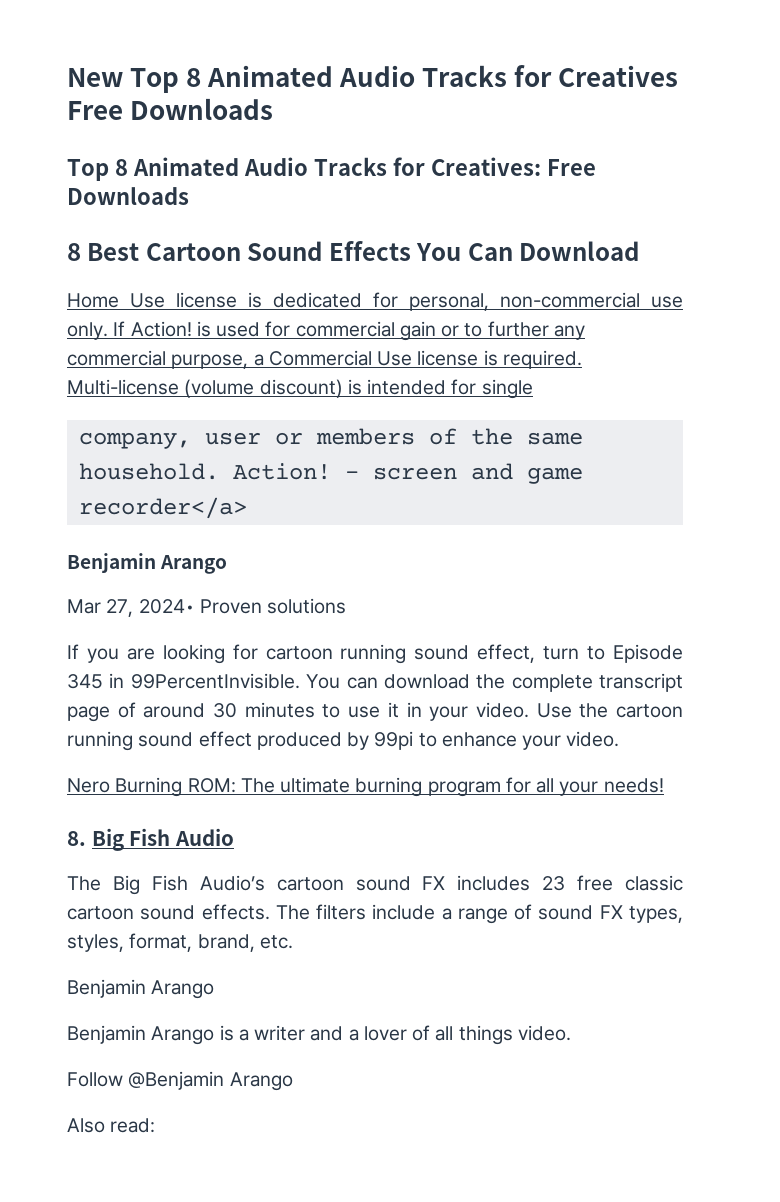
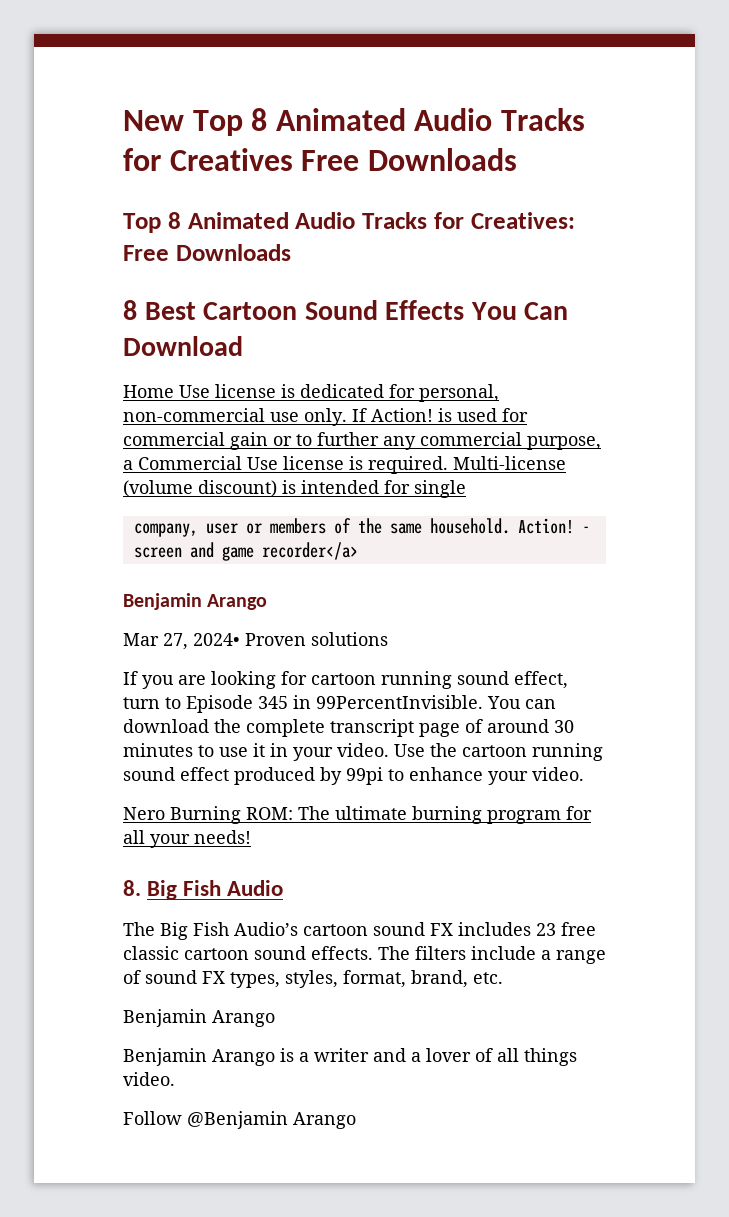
- Also read:

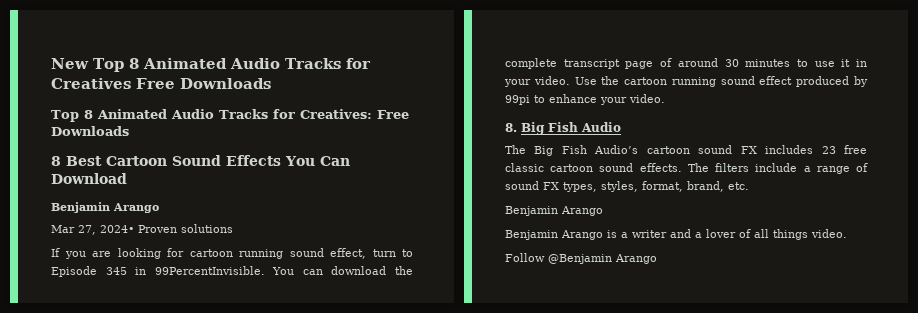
- Home Use license is dedicated for personal, non-commercial use only. If Action! is used for commercial gain or to further any commercial purpose, a Commercial Use license is required. Multi-license (volume discount) is intended for single
- company, user or members of the same household. Action! - screen and game recorder</a>
- Nero Burning ROM: The ultimate burning program for all your needs!

